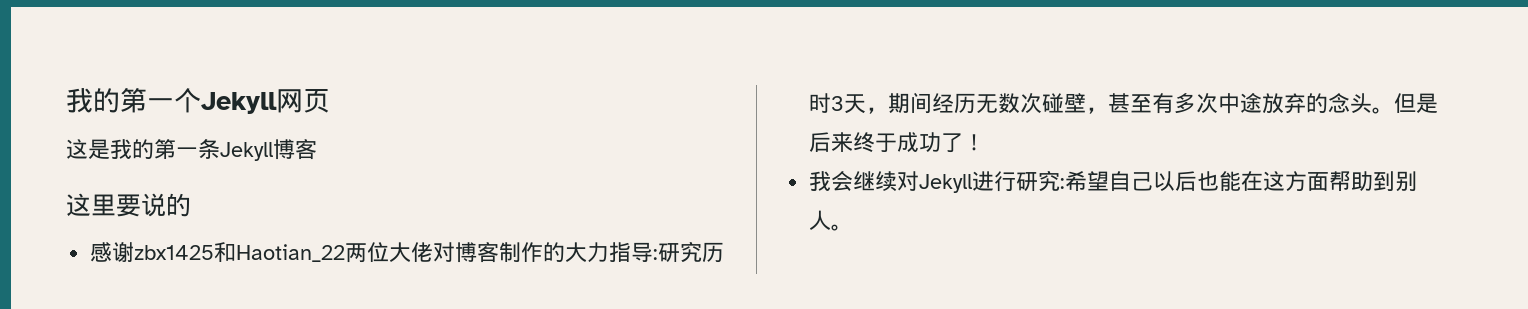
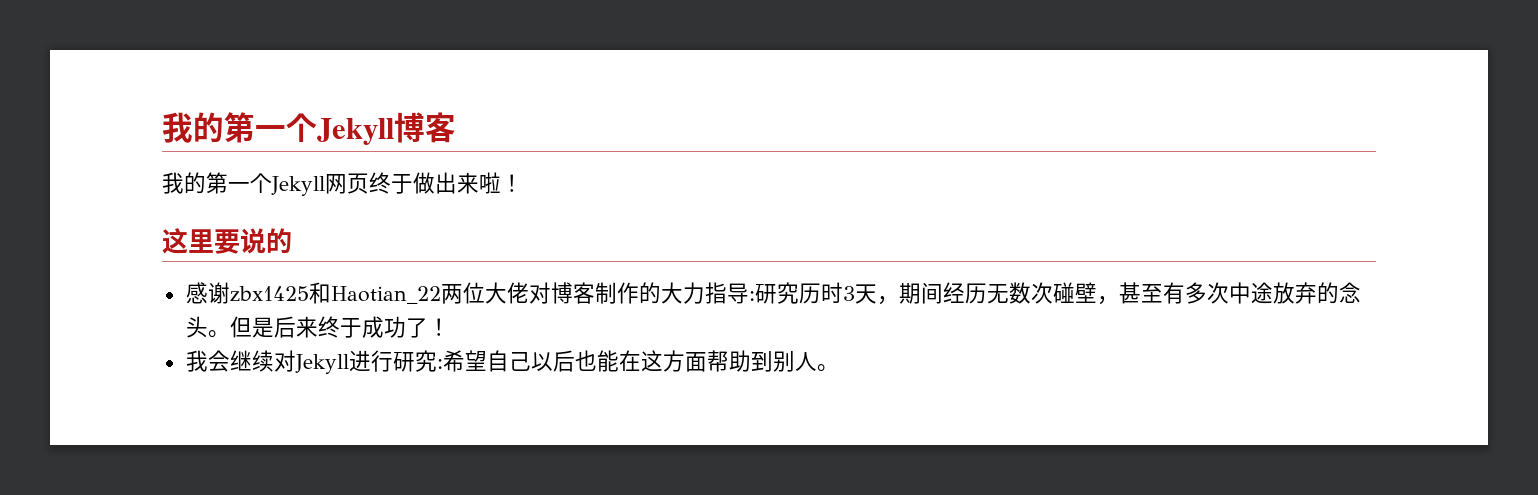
- 我的第一个Jekyll网页
- 这是我的第一条Jekyll博客
+ 我的第一个Jekyll博客
+ 我的第一个Jekyll网页终于做出来啦！

